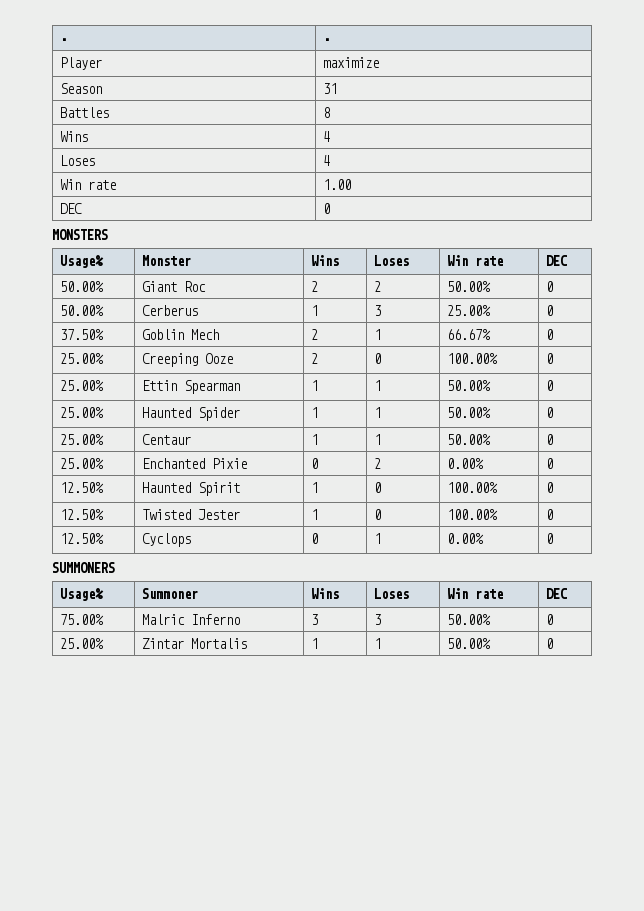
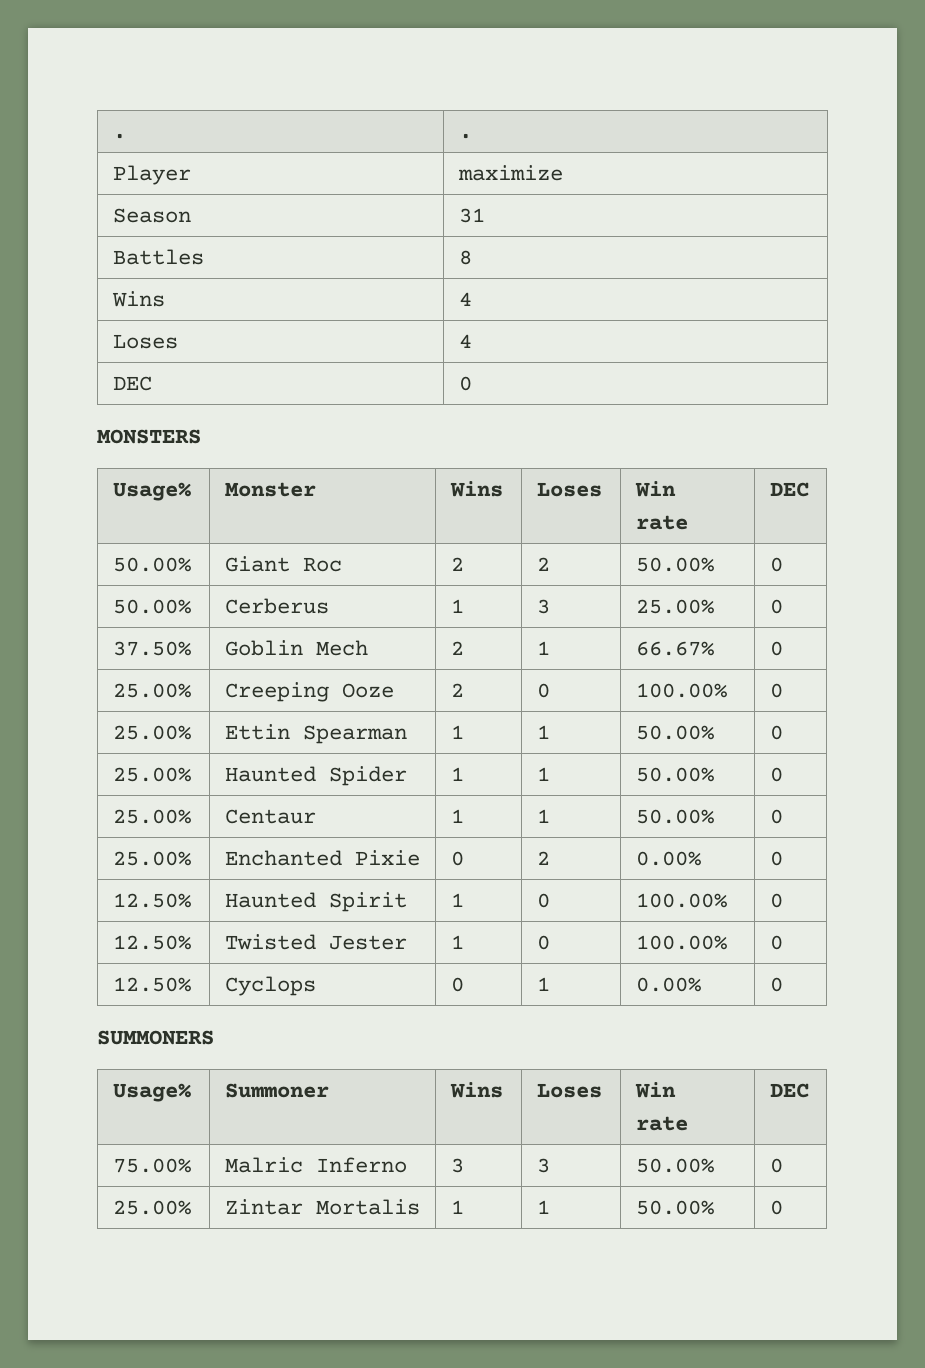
- Win rate | 1.00

